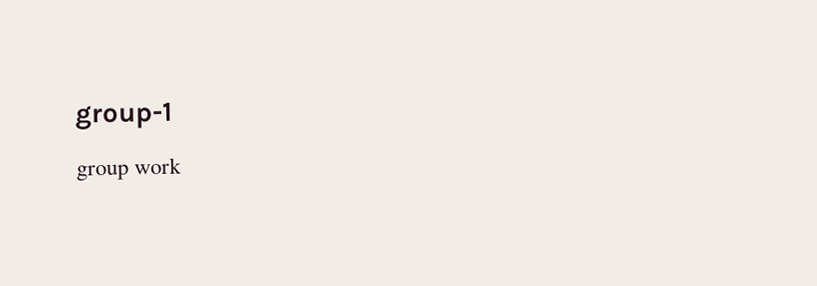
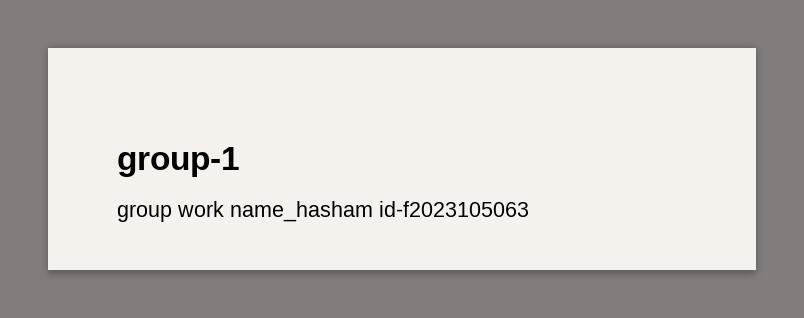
- group work
+ group work name_hasham id-f2023105063

